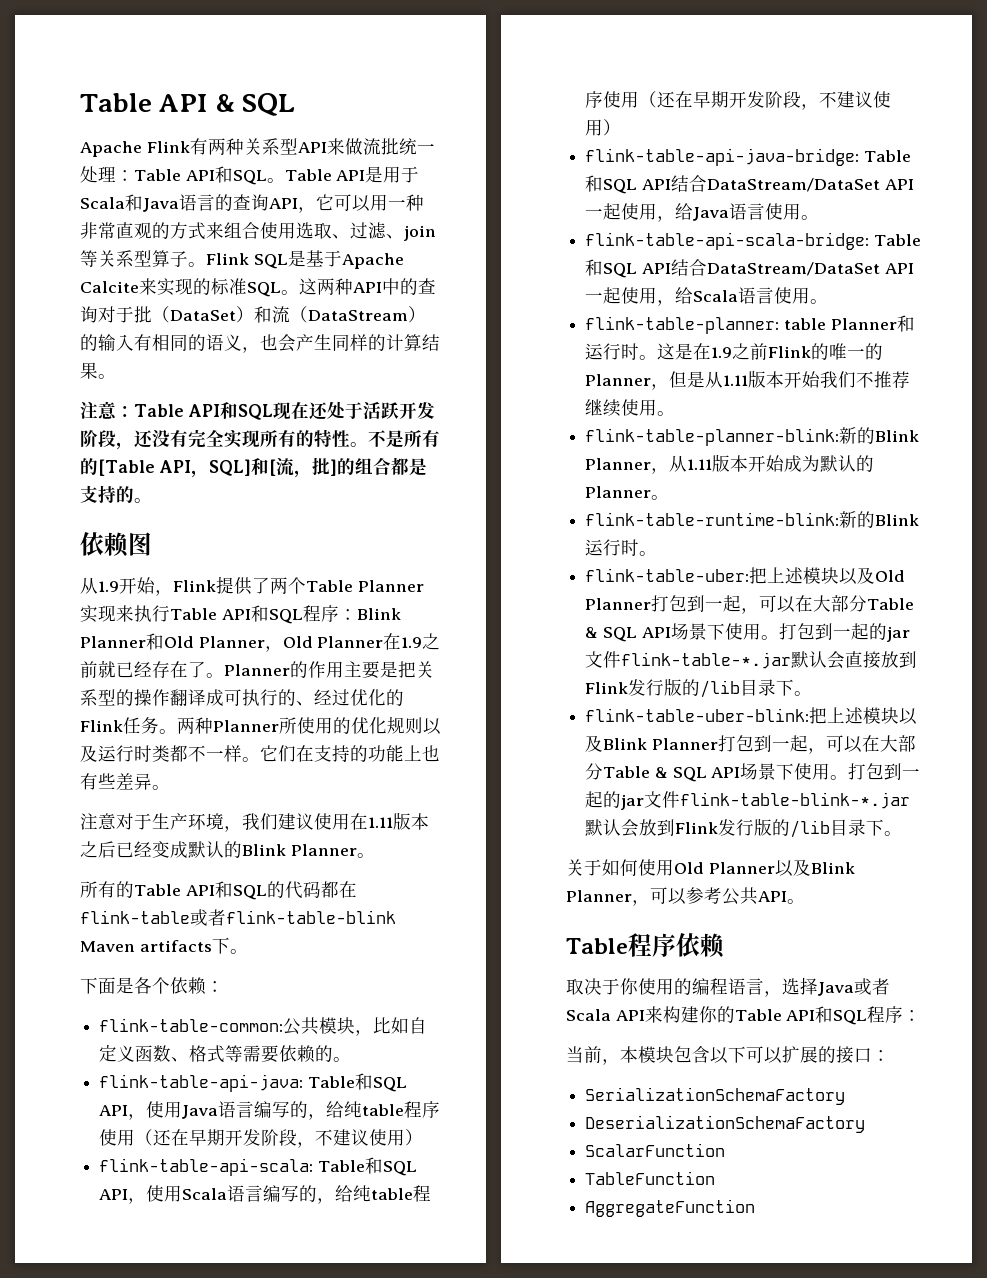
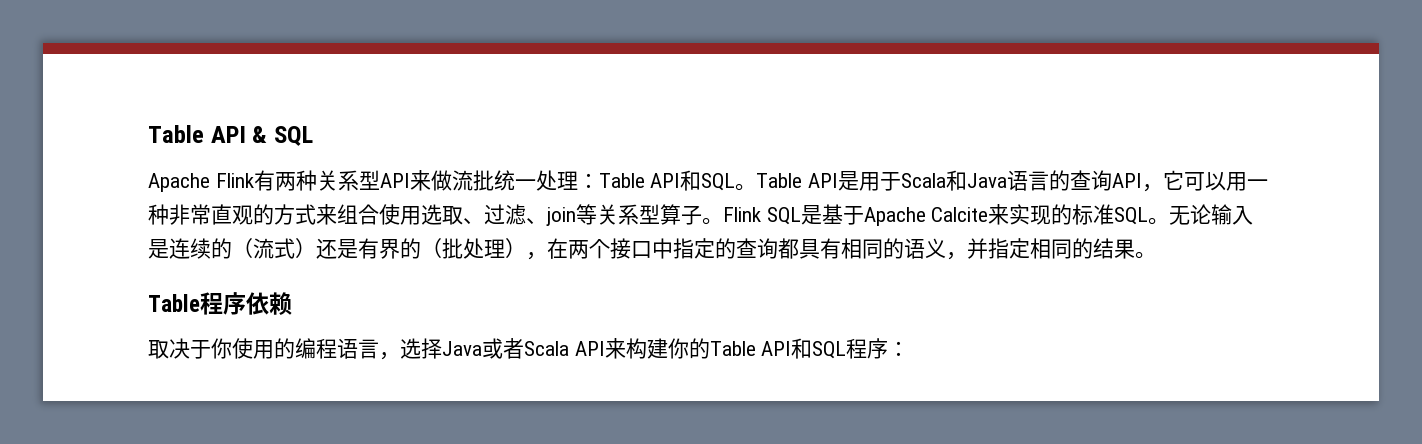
- 这两种API中的查询对于批（DataSet）和流（DataStream）的输入有相同的语义，也会产生同样的计算结果。
- 注意：Table API和SQL现在还处于活跃开发阶段，还没有完全实现所有的特性。不是所有的[Table API，SQL]和[流，批]的组合都是支持的。
- 依赖图
- 从1.9开始，Flink提供了两个Table Planner实现来执行Table API和SQL程序：Blink Planner和Old Planner，Old Planner在1.9之前就已经存在了。Planner的作用主要是把关系型的操作翻译成可执行的、经过优化的Flink任务。两种Planner所使用的优化规则以及运行时类都不一样。它们在支持的功能上也有些差异。
- 注意对于生产环境，我们建议使用在1.11版本之后已经变成默认的Blink Planner。
- 所有的Table API和SQL的代码都在flink-table或者flink-table-blink Maven artifacts下。
- 下面是各个依赖：
- flink-table-common:公共模块，比如自定义函数、格式等需要依赖的。
- flink-table-api-java: Table和SQL API，使用Java语言编写的，给纯table程序使用（还在早期开发阶段，不建议使用）
- flink-table-api-scala: Table和SQL API，使用Scala语言编写的，给纯table程序使用（还在早期开发阶段，不建议使用）
- flink-table-api-java-bridge: Table和SQL API结合DataStream/DataSet API一起使用，给Java语言使用。
- flink-table-api-scala-bridge: Table和SQL API结合DataStream/DataSet API一起使用，给Scala语言使用。
- flink-table-planner: table Planner和运行时。这是在1.9之前Flink的唯一的Planner，但是从1.11版本开始我们不推荐继续使用。
- flink-table-planner-blink:新的Blink Planner，从1.11版本开始成为默认的Planner。
- flink-table-runtime-blink:新的Blink运行时。
- flink-table-uber:把上述模块以及Old Planner打包到一起，可以在大部分Table & SQL API场景下使用。打包到一起的jar文件flink-table-*.jar默认会直接放到Flink发行版的/lib目录下。
- flink-table-uber-blink:把上述模块以及Blink Planner打包到一起，可以在大部分Table & SQL API场景下使用。打包到一起的jar文件flink-table-blink-*.jar默认会放到Flink发行版的/lib目录下。
- 关于如何使用Old Planner以及Blink Planner，可以参考公共API。
+ 无论输入是连续的（流式）还是有界的（批处理），在两个接口中指定的查询都具有相同的语义，并指定相同的结果。
- 当前，本模块包含以下可以扩展的接口：
- SerializationSchemaFactory
- DeserializationSchemaFactory
- ScalarFunction
- TableFunction
- AggregateFunction

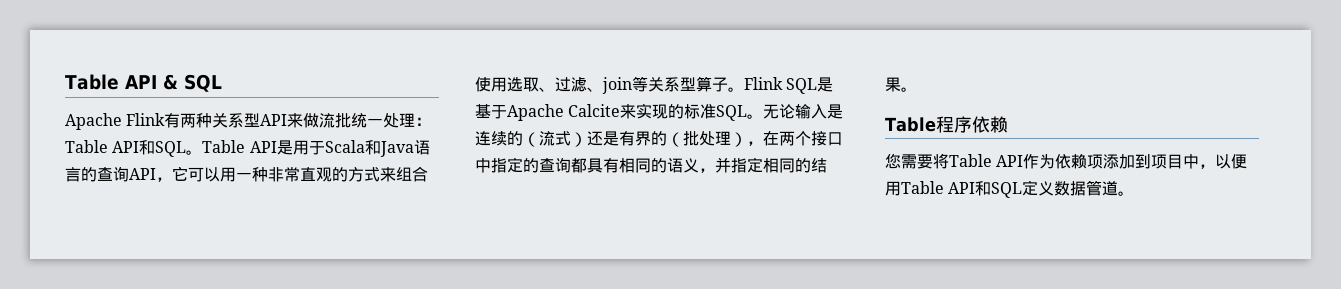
- 取决于你使用的编程语言，选择Java或者Scala API来构建你的Table API和SQL程序：
+ 您需要将Table API作为依赖项添加到项目中，以便用Table API和SQL定义数据管道。

